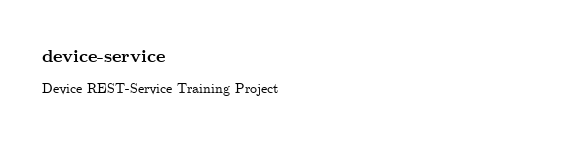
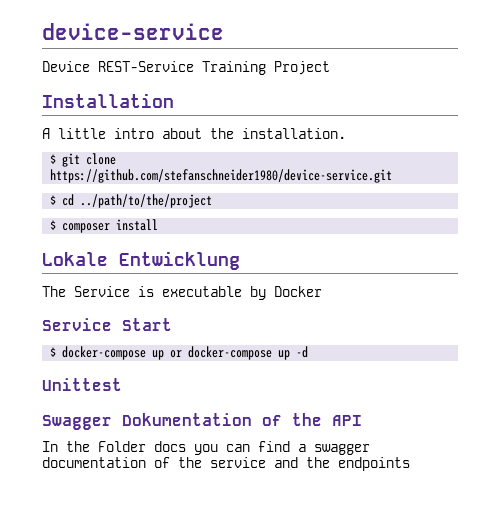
+ Installation
+ A little intro about the installation.
+ $ git clone https://github.com/stefanschneider1980/device-service.git
+ $ cd ../path/to/the/project
+ $ composer install
+ Lokale Entwicklung
+ The Service is executable by Docker
+ Service Start
+ $ docker-compose up or docker-compose up -d
+ Unittest
+ Swagger Dokumentation of the API
+ In the Folder docs you can find a swagger documentation of the service and the endpoints

